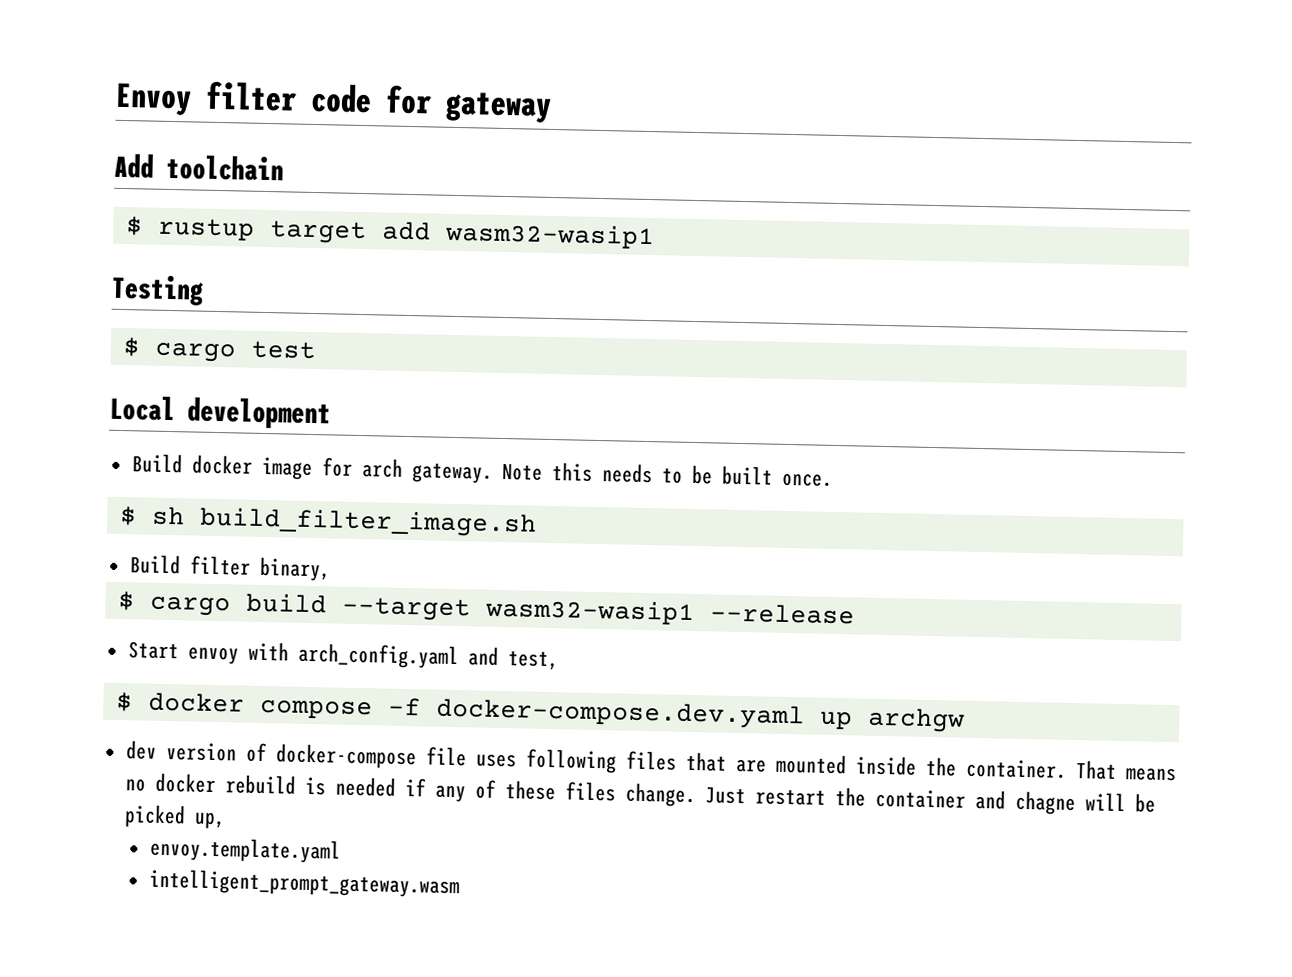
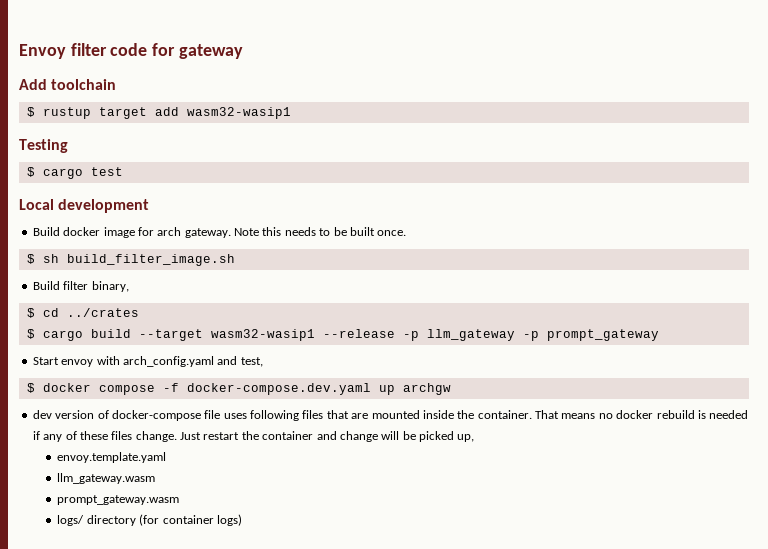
+ $ cd ../crates
- $ cargo build --target wasm32-wasip1 --release
+ $ cargo build --target wasm32-wasip1 --release -p llm_gateway -p prompt_gateway
- Just restart the container and chagne will be picked up,
+ Just restart the container and change will be picked up,
- intelligent_prompt_gateway.wasm
+ llm_gateway.wasm
+ prompt_gateway.wasm
+ logs/ directory (for container logs)

